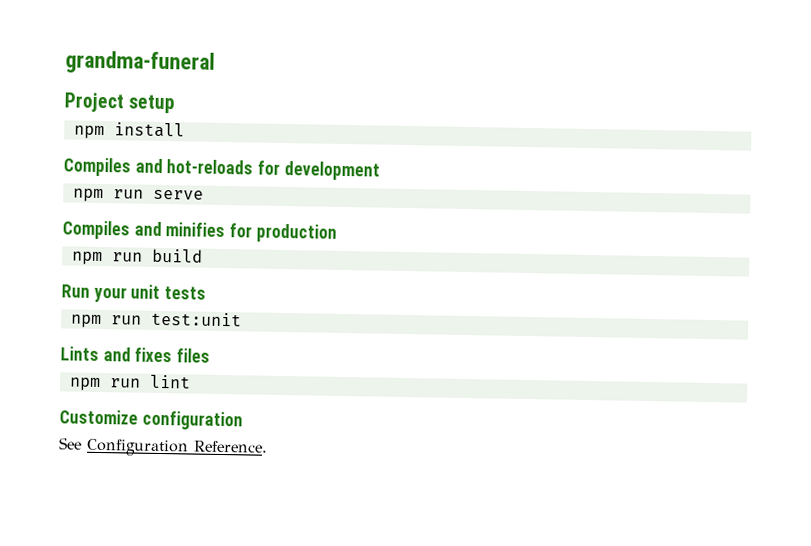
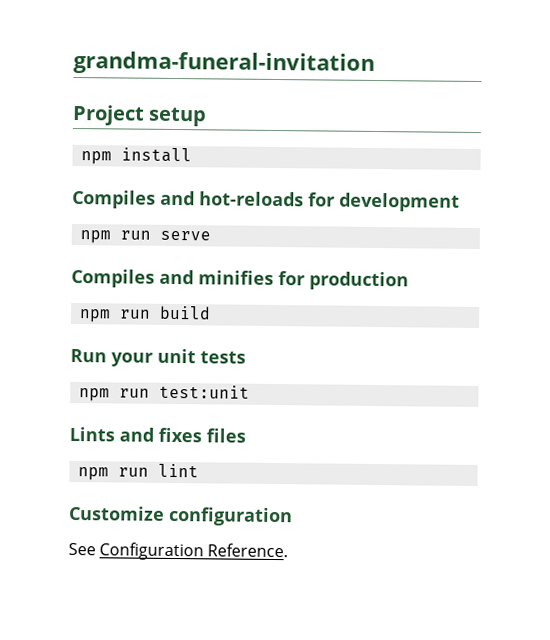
- grandma-funeral
+ grandma-funeral-invitation

